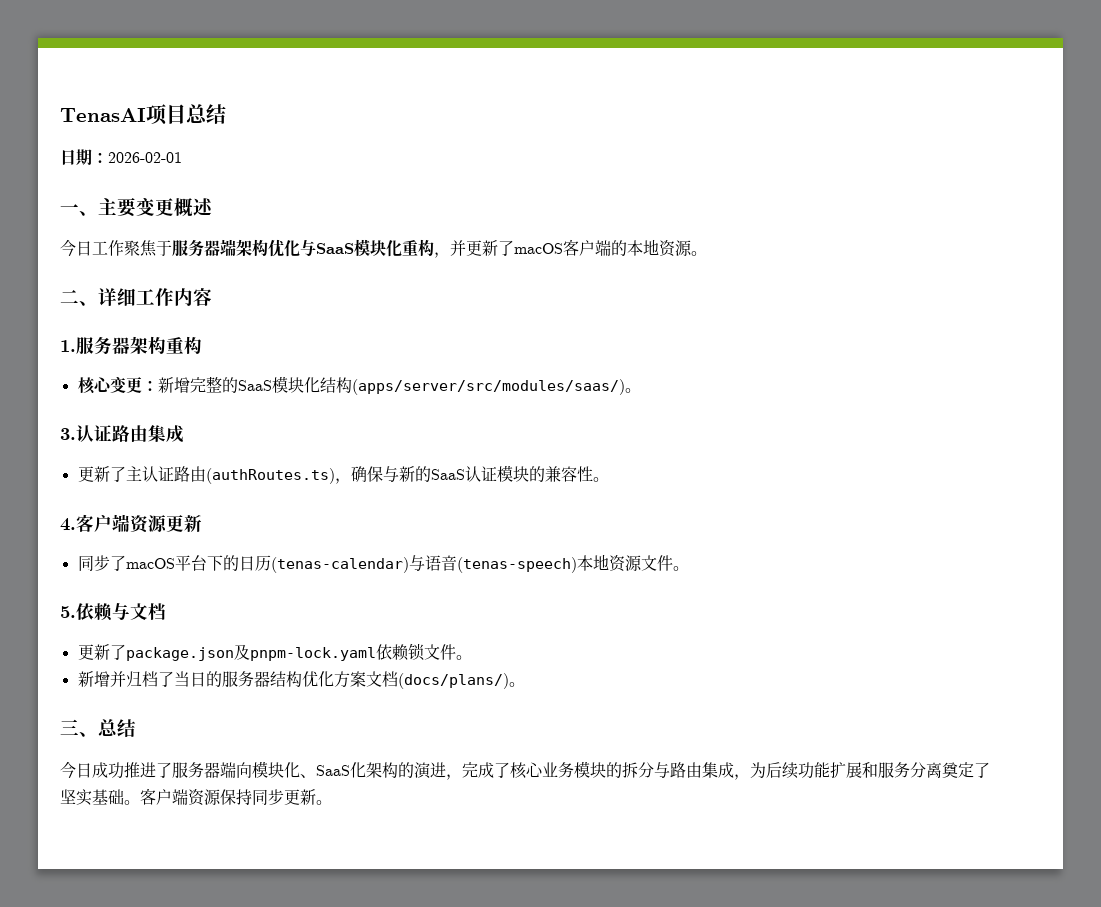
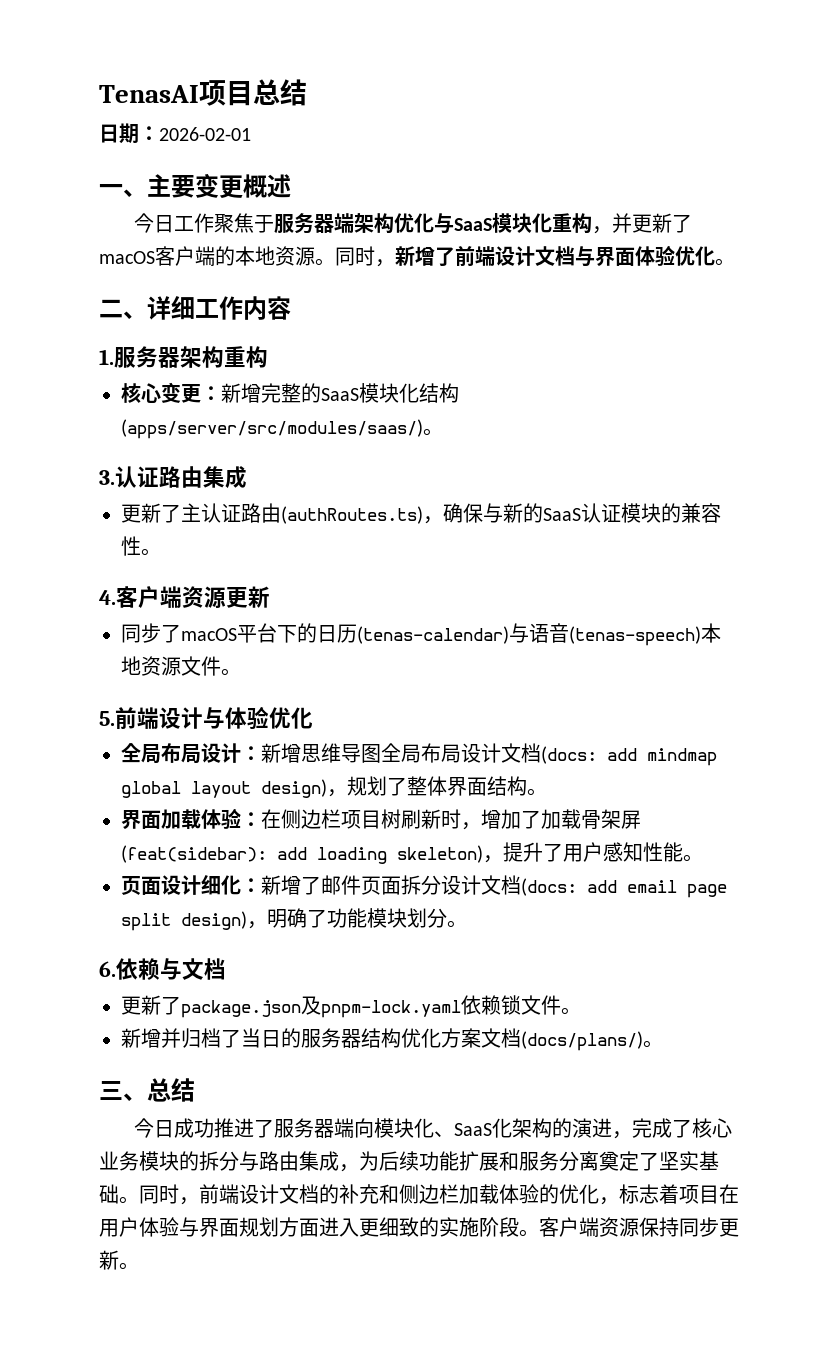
+ 同时，新增了前端设计文档与界面体验优化。
- 5.依赖与文档
+ 5.前端设计与体验优化
+ 全局布局设计：新增思维导图全局布局设计文档(docs: add mindmap global layout design)，规划了整体界面结构。
+ 界面加载体验：在侧边栏项目树刷新时，增加了加载骨架屏(feat(sidebar): add loading skeleton)，提升了用户感知性能。
+ 页面设计细化：新增了邮件页面拆分设计文档(docs: add email page split design)，明确了功能模块划分。
+ 6.依赖与文档
+ 同时，前端设计文档的补充和侧边栏加载体验的优化，标志着项目在用户体验与界面规划方面进入更细致的实施阶段。

